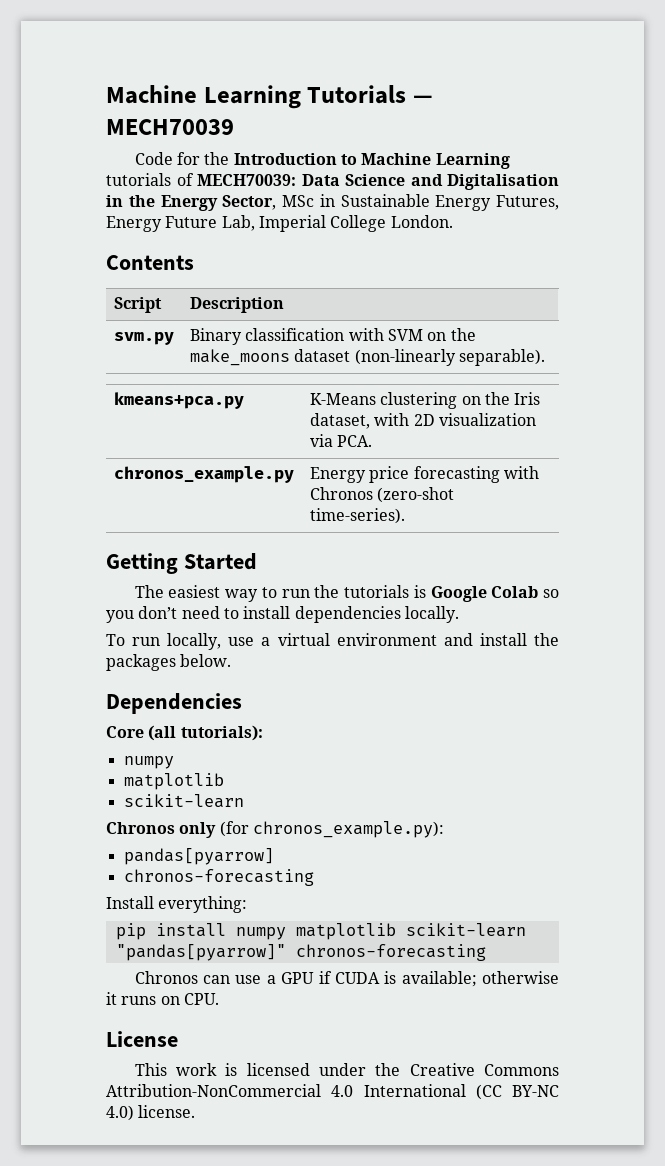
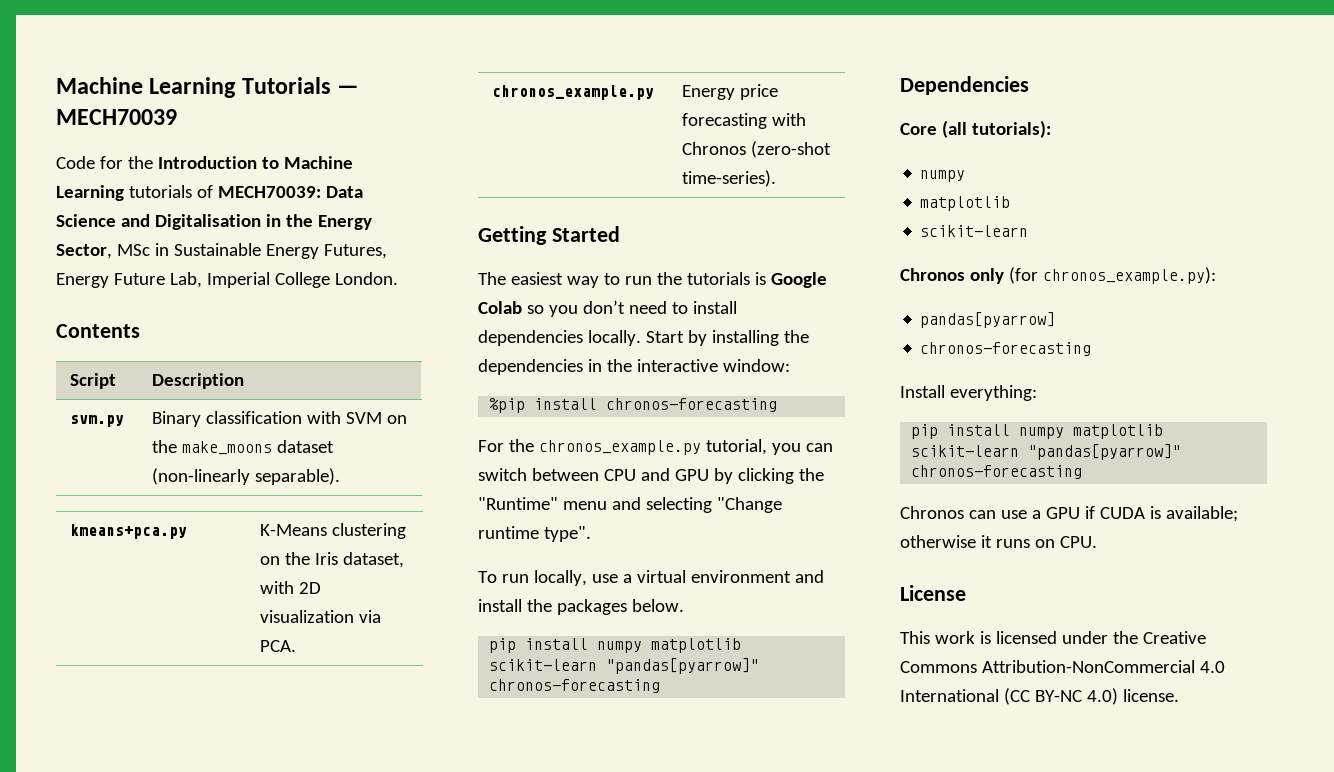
+ Start by installing the dependencies in the interactive window:
+ %pip install chronos-forecasting
+ For the chronos_example.py tutorial, you can switch between CPU and GPU by clicking the "Runtime" menu and selecting "Change runtime type".
  To run locally, use a virtual environment and install the packages below.
+ pip install numpy matplotlib scikit-learn "pandas[pyarrow]" chronos-forecasting

